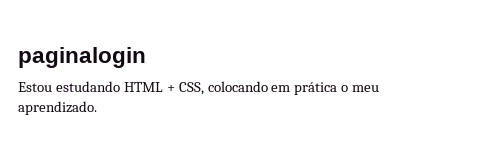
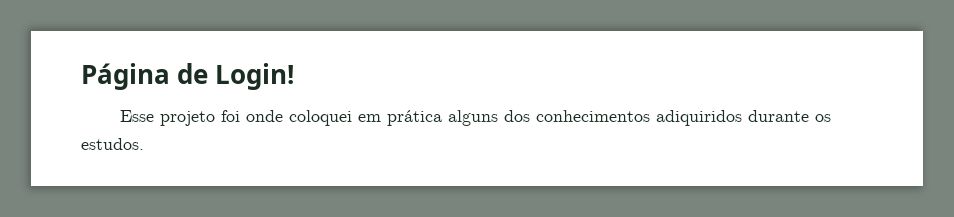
- paginalogin
- Estou estudando HTML + CSS, colocando em prática o meu aprendizado.
+ Página de Login!
+ Esse projeto foi onde coloquei em prática alguns dos conhecimentos adiquiridos durante os estudos.

